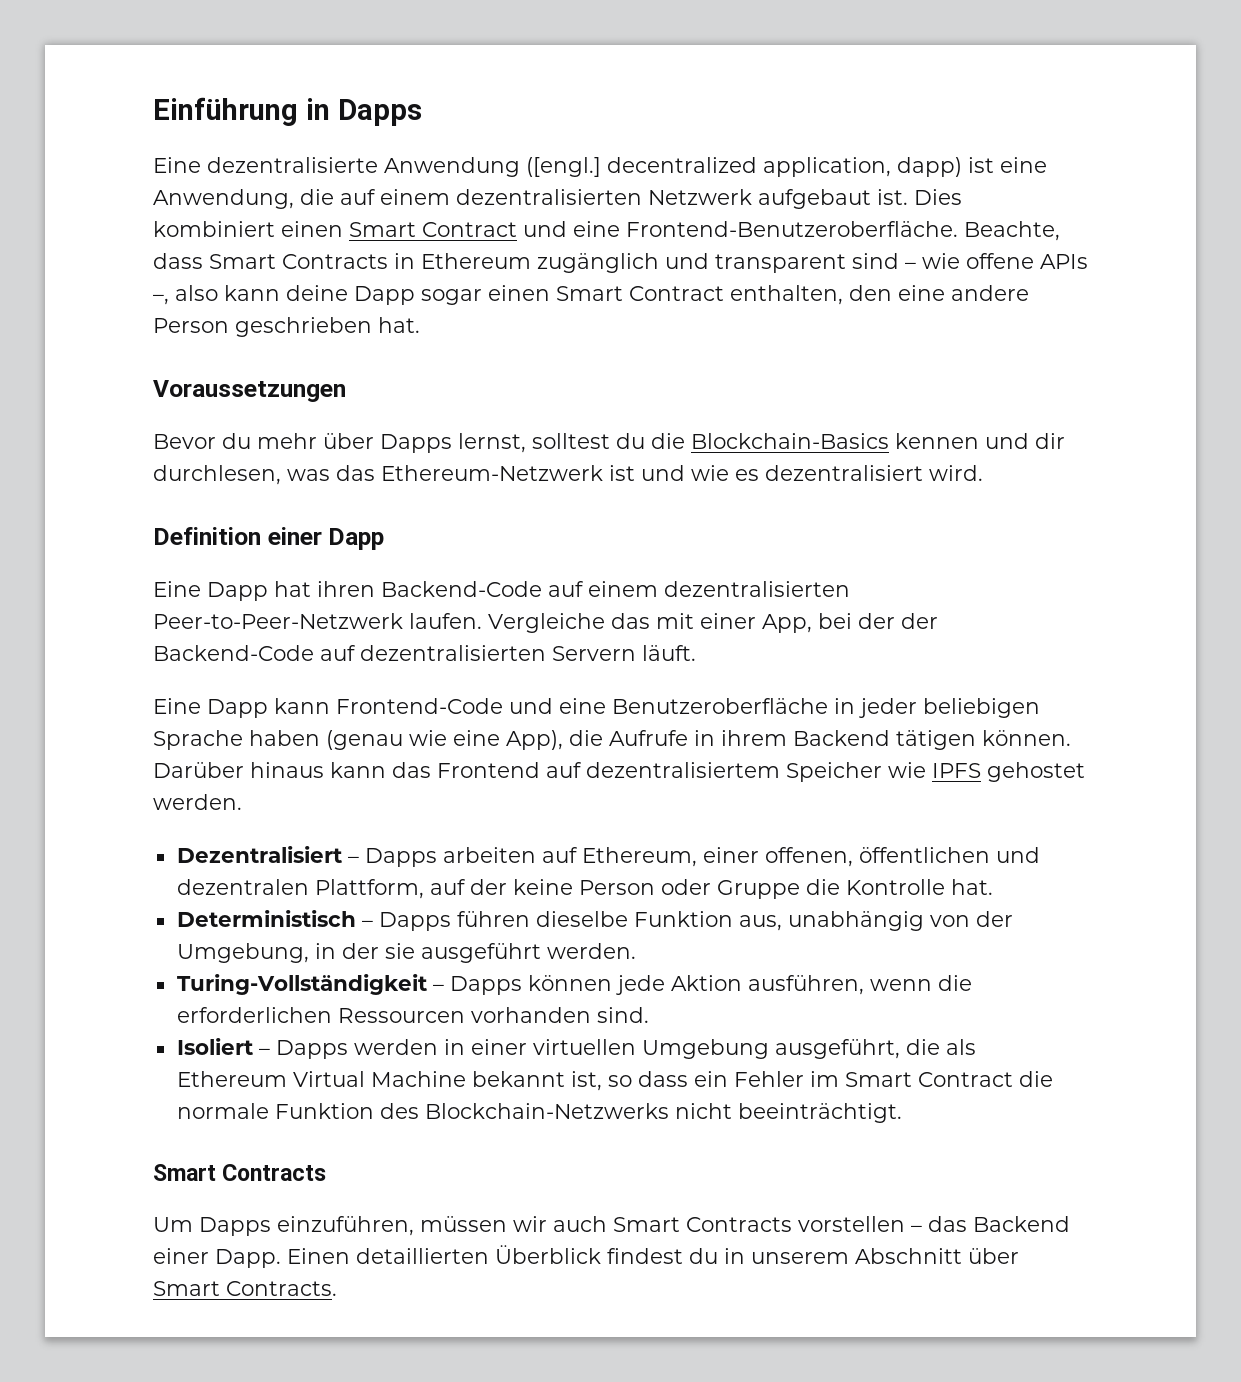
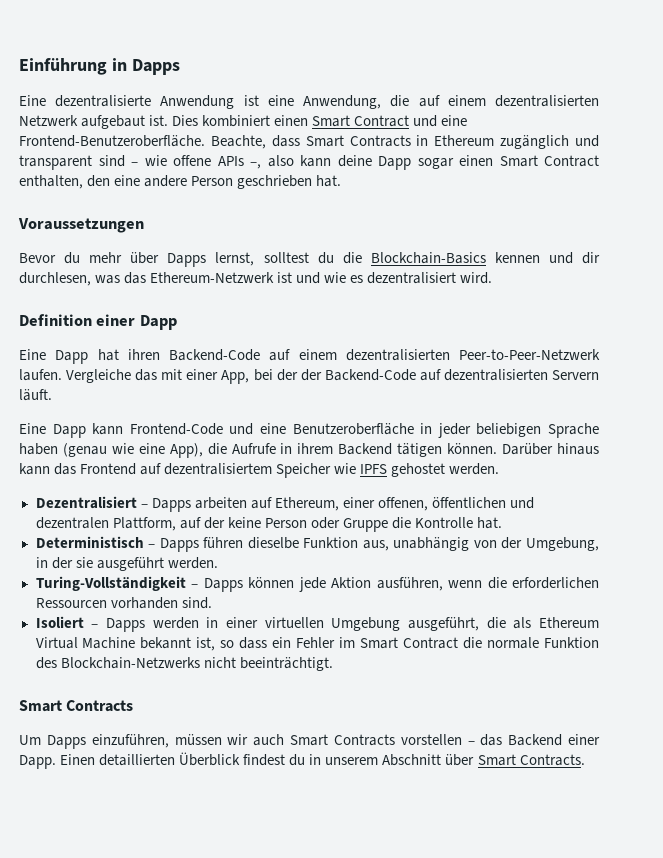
- Eine dezentralisierte Anwendung ([engl.] decentralized application, dapp) ist eine Anwendung, die auf einem dezentralisierten Netzwerk aufgebaut ist.
+ Eine dezentralisierte Anwendung ist eine Anwendung, die auf einem dezentralisierten Netzwerk aufgebaut ist.

